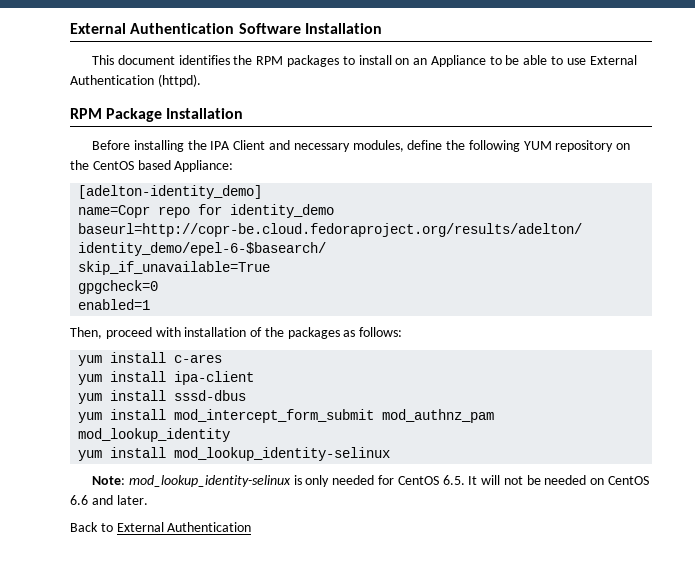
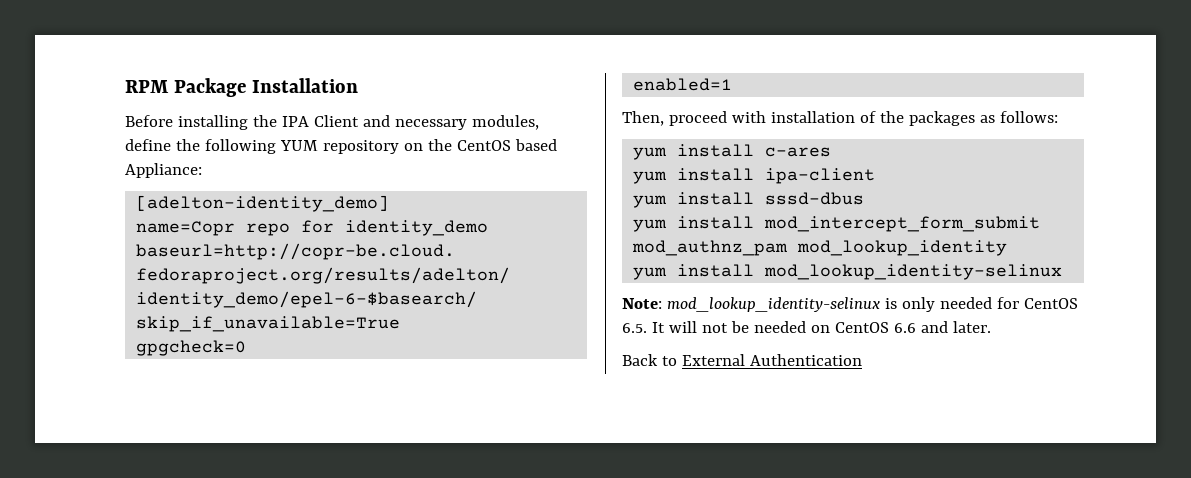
- External Authentication Software Installation
- This document identifies the RPM packages to install on an Appliance to be able to use External Authentication (httpd).

